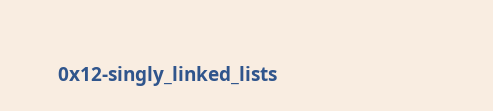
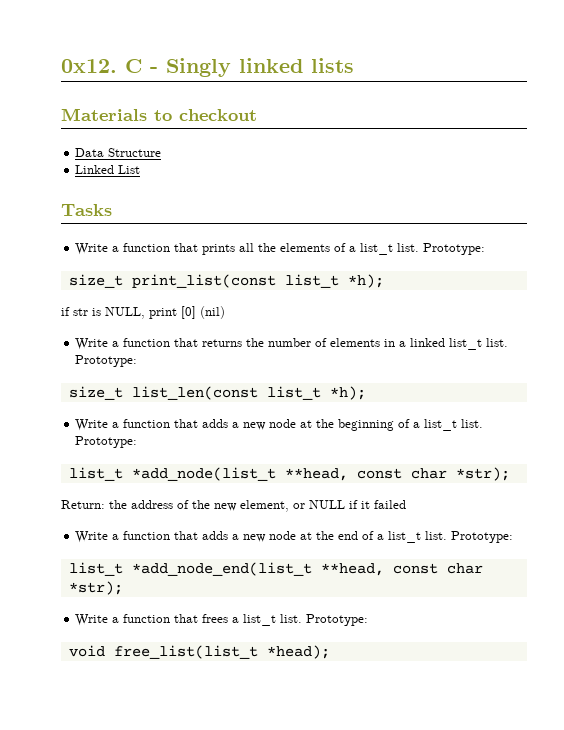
- 0x12-singly_linked_lists
+ 0x12. C - Singly linked lists
+ Materials to checkout
+ Data Structure
+ Linked List
+ Tasks
+ Write a function that prints all the elements of a list_t list. Prototype:
+ size_t print_list(const list_t *h);
+ if str is NULL, print [0] (nil)
+ Write a function that returns the number of elements in a linked list_t list. Prototype:
+ size_t list_len(const list_t *h);
+ Write a function that adds a new node at the beginning of a list_t list. Prototype:
+ list_t *add_node(list_t **head, const char *str);
+ Return: the address of the new element, or NULL if it failed
+ Write a function that adds a new node at the end of a list_t list. Prototype:
+ list_t *add_node_end(list_t **head, const char *str);
+ Write a function that frees a list_t list. Prototype:
+ void free_list(list_t *head);

